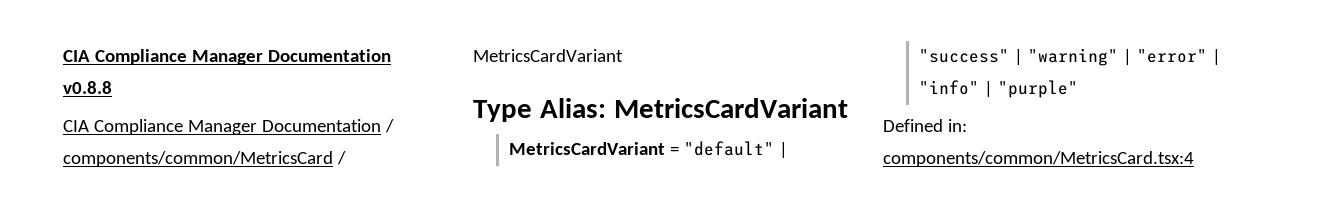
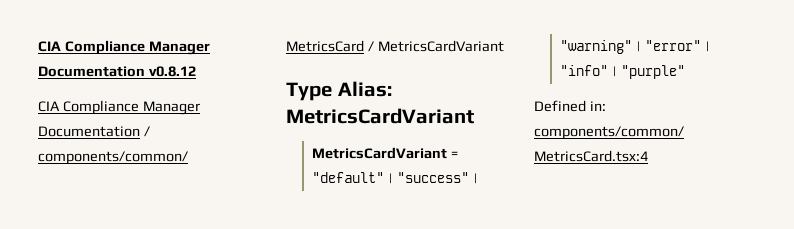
- CIA Compliance Manager Documentation v0.8.8
+ CIA Compliance Manager Documentation v0.8.12

